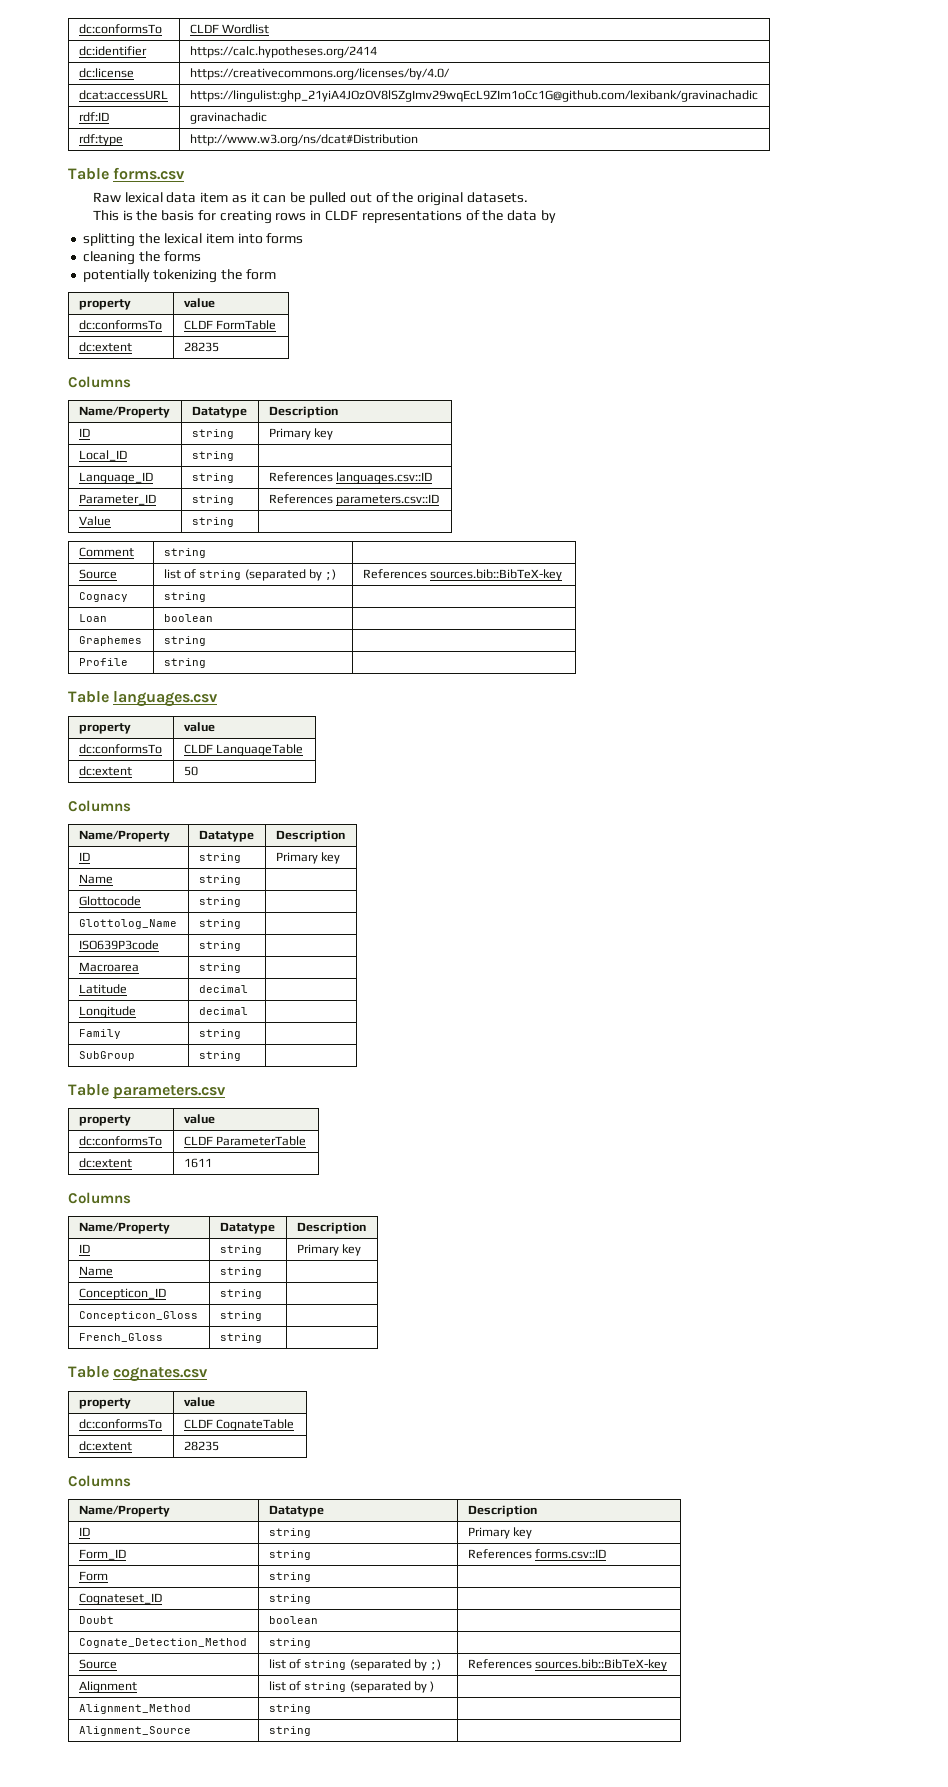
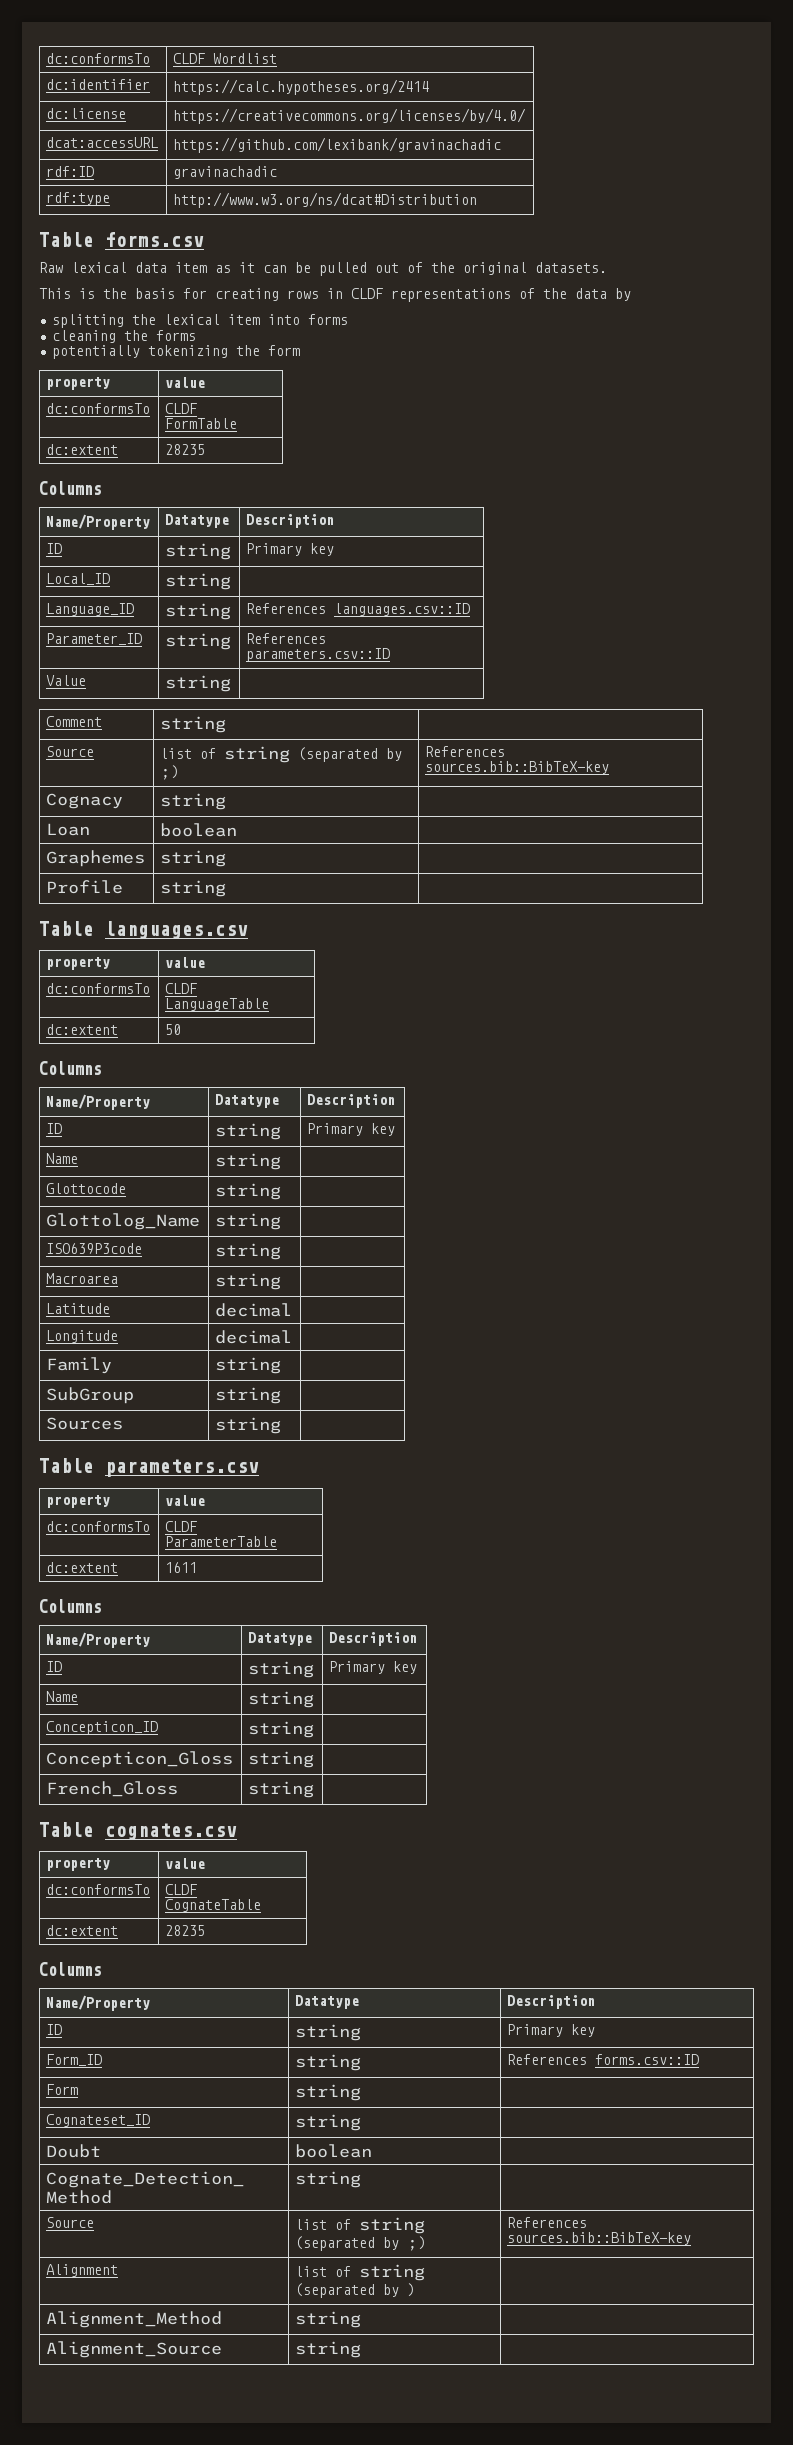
- dcat:accessURL | https://lingulist: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@github.com/lexibank/gravinachadic
+ dcat:accessURL | https://github.com/lexibank/gravinachadic
+ Sources | string |

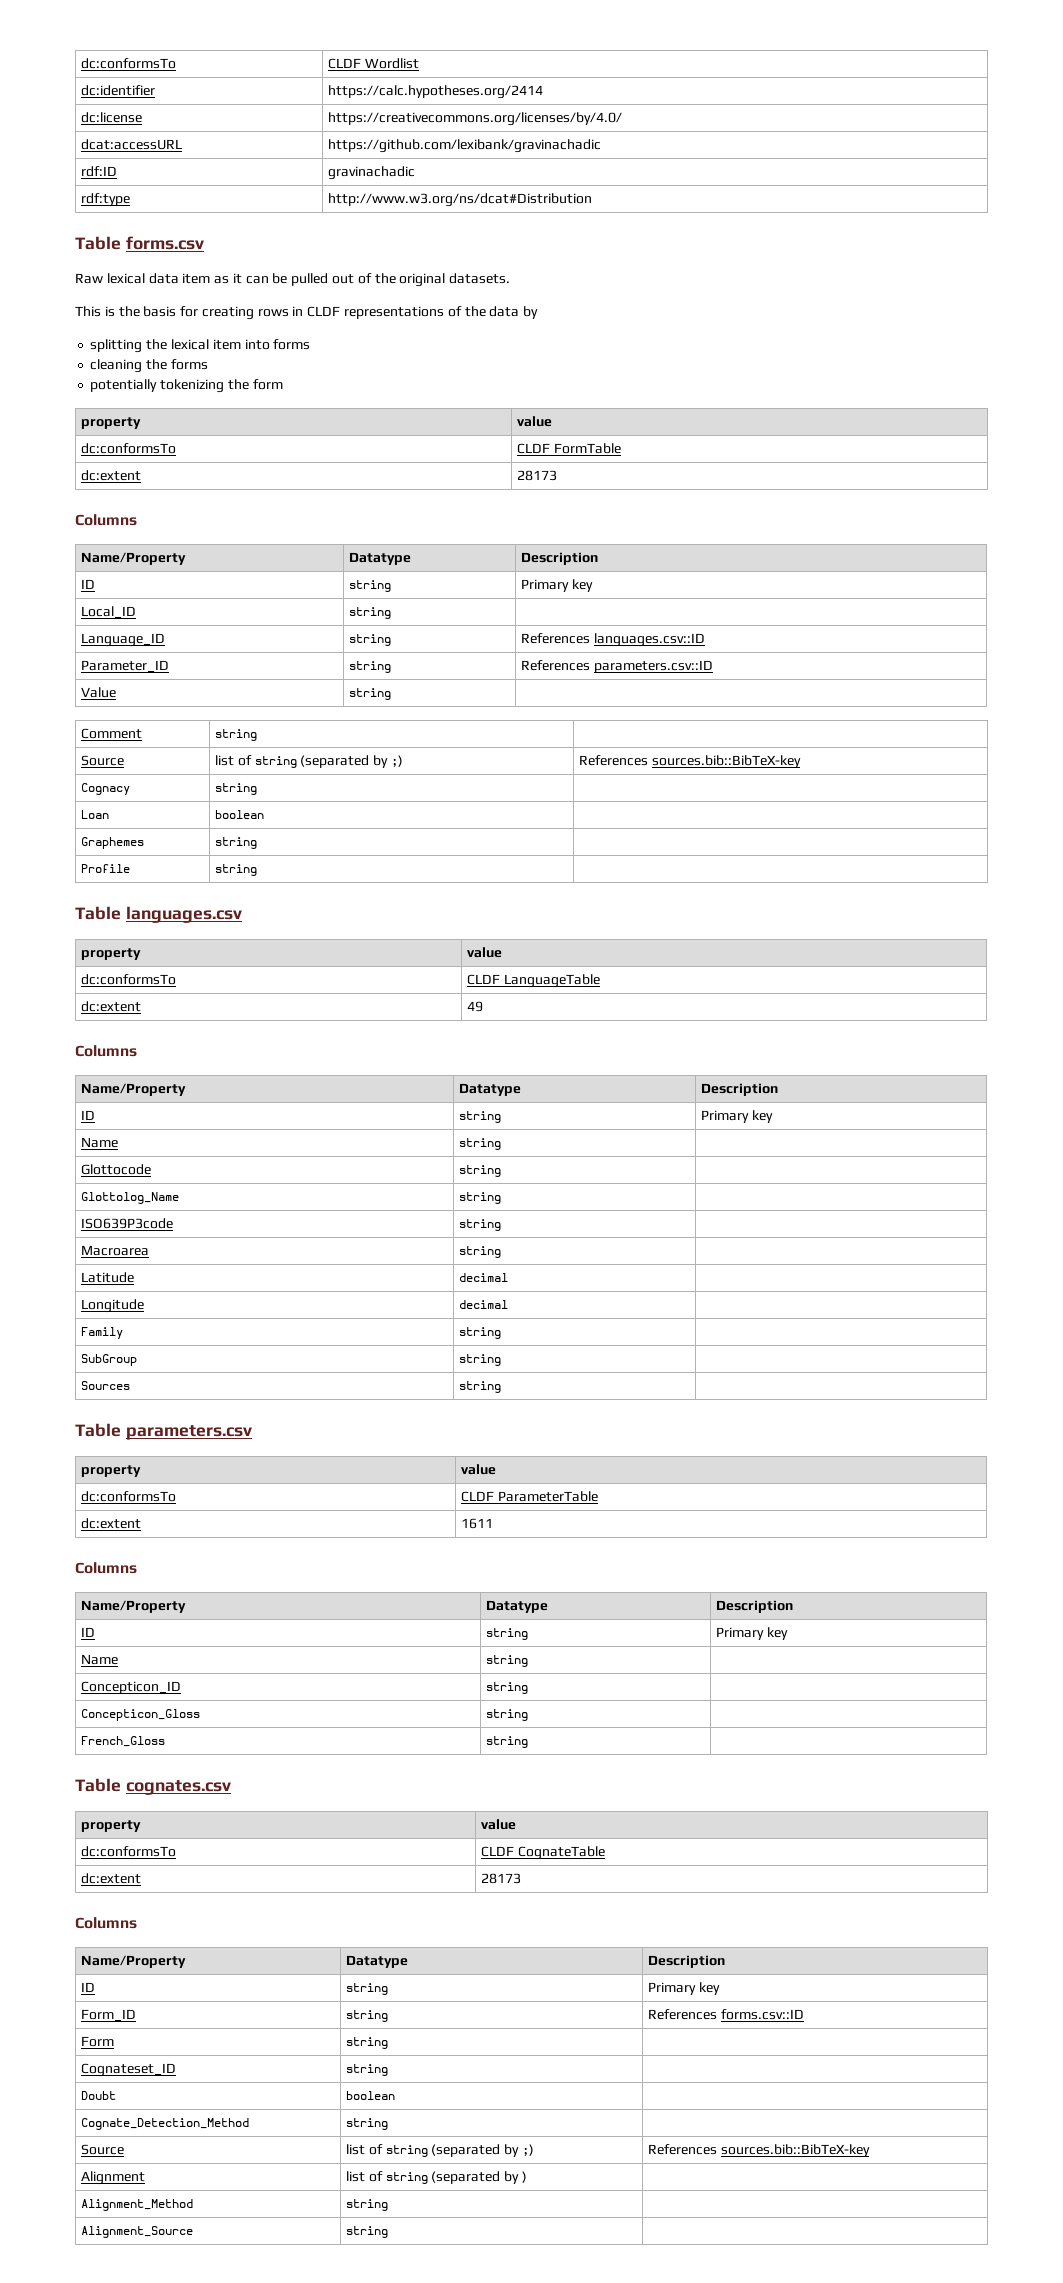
  dc:conformsTo | CLDF FormTable
- dc:extent | 28235
+ dc:extent | 28173
- dc:extent | 50
+ dc:extent | 49
  dc:conformsTo | CLDF CognateTable
- dc:extent | 28235
+ dc:extent | 28173

